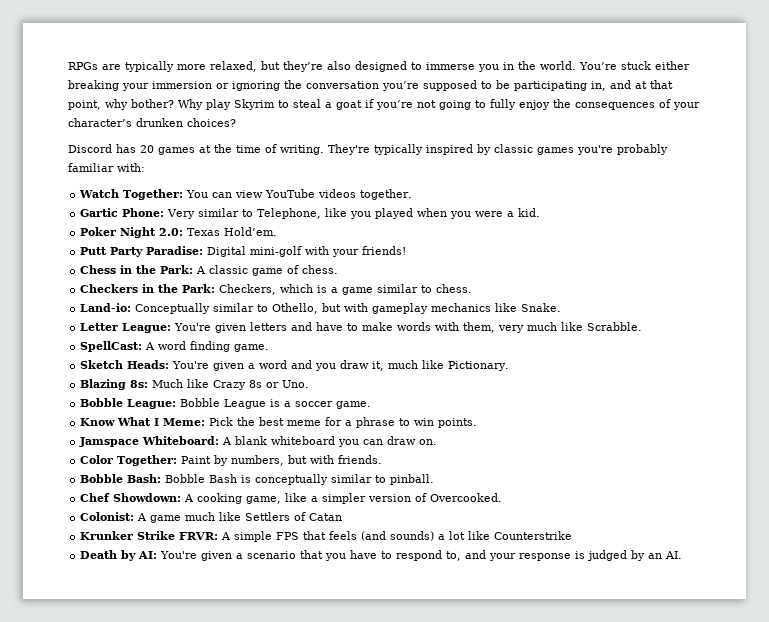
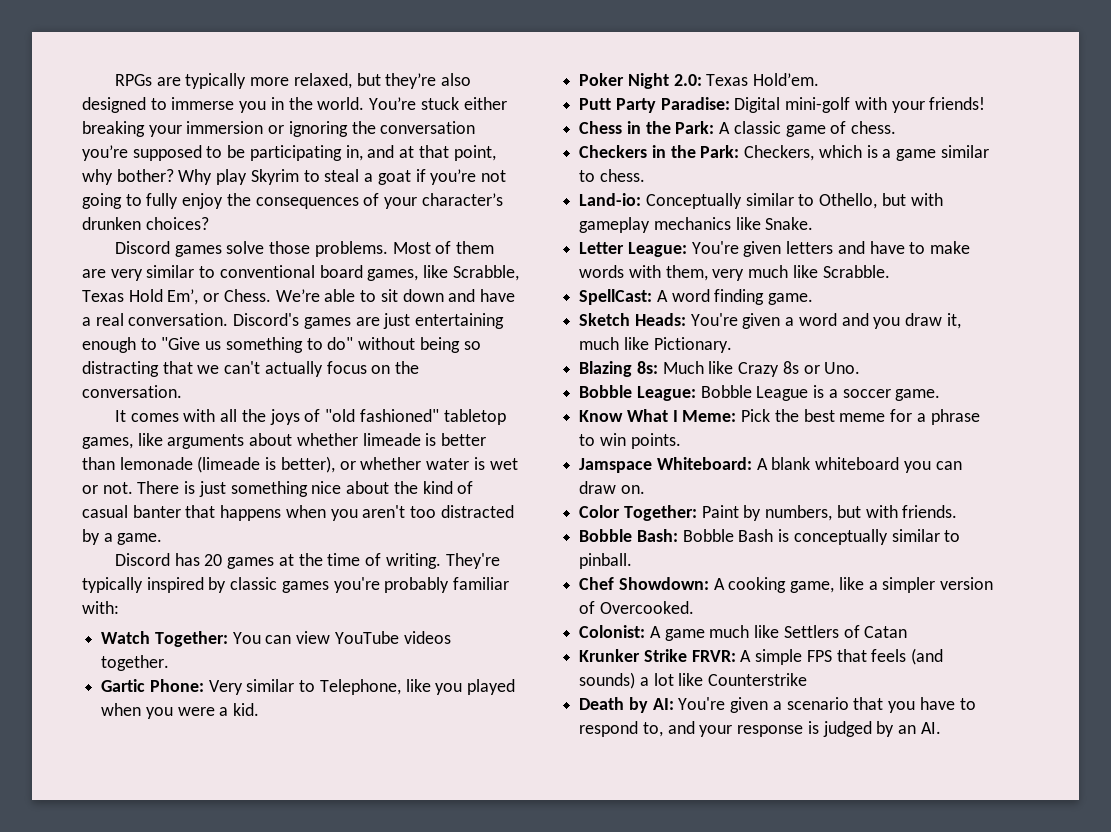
+ Discord games solve those problems. Most of them are very similar to conventional board games, like Scrabble, Texas Hold Em’, or Chess. We’re able to sit down and have a real conversation. Discord's games are just entertaining enough to "Give us something to do" without being so distracting that we can't actually focus on the conversation.
+ It comes with all the joys of "old fashioned" tabletop games, like arguments about whether limeade is better than lemonade (limeade is better), or whether water is wet or not. There is just something nice about the kind of casual banter that happens when you aren't too distracted by a game.

